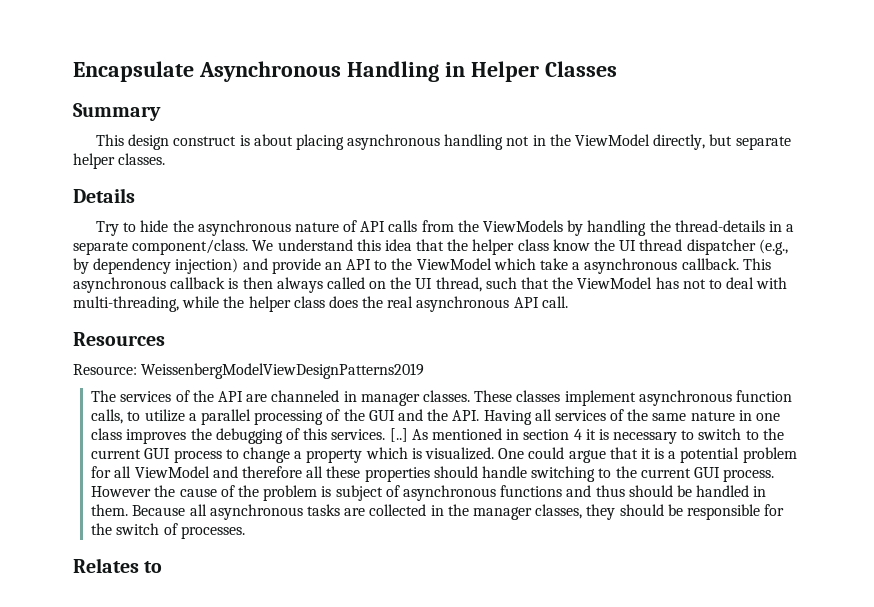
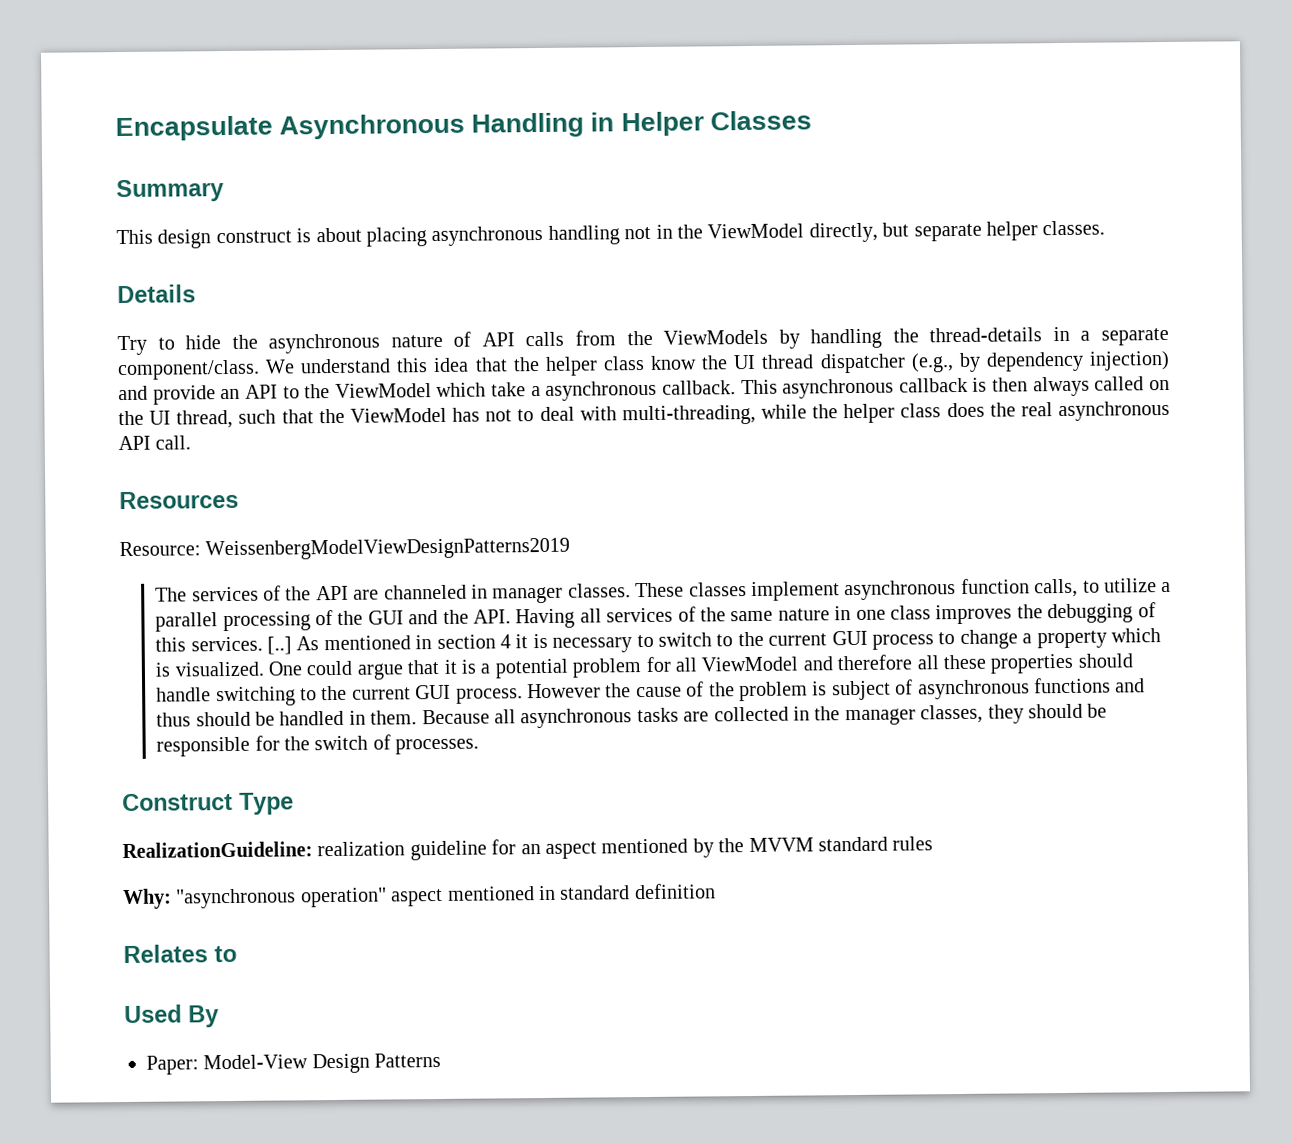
+ Construct Type
+ RealizationGuideline: realization guideline for an aspect mentioned by the MVVM standard rules
+ Why: "asynchronous operation" aspect mentioned in standard definition
  Relates to
+ Used By
+ Paper: Model-View Design Patterns

